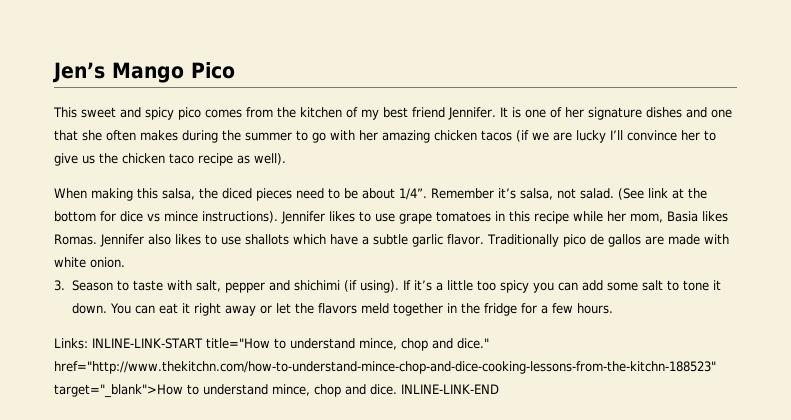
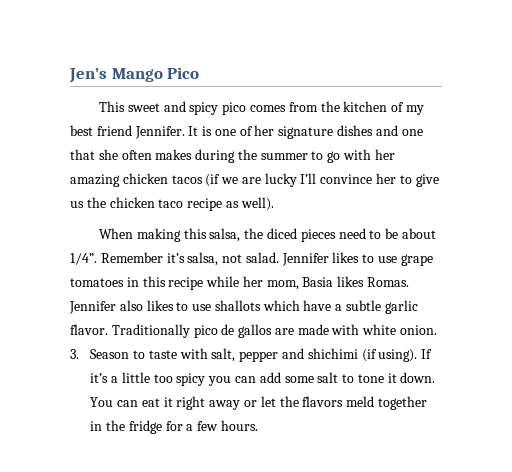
- (See link at the bottom for dice vs mince instructions).
- Links: INLINE-LINK-START title="How to understand mince, chop and dice." href="http://www.thekitchn.com/how-to-understand-mince-chop-and-dice-cooking-lessons-from-the-kitchn-188523" target="_blank">How to understand mince, chop and dice. INLINE-LINK-END

